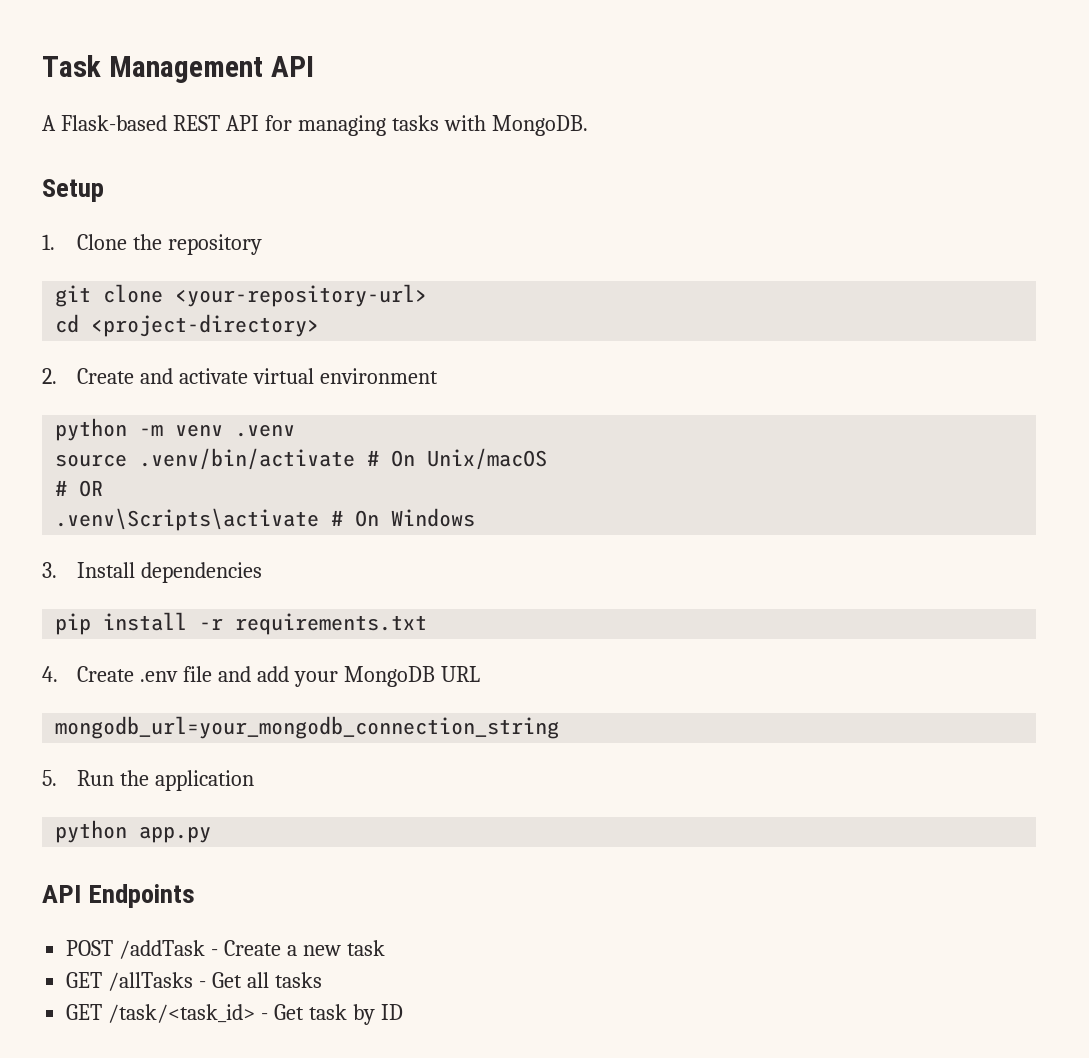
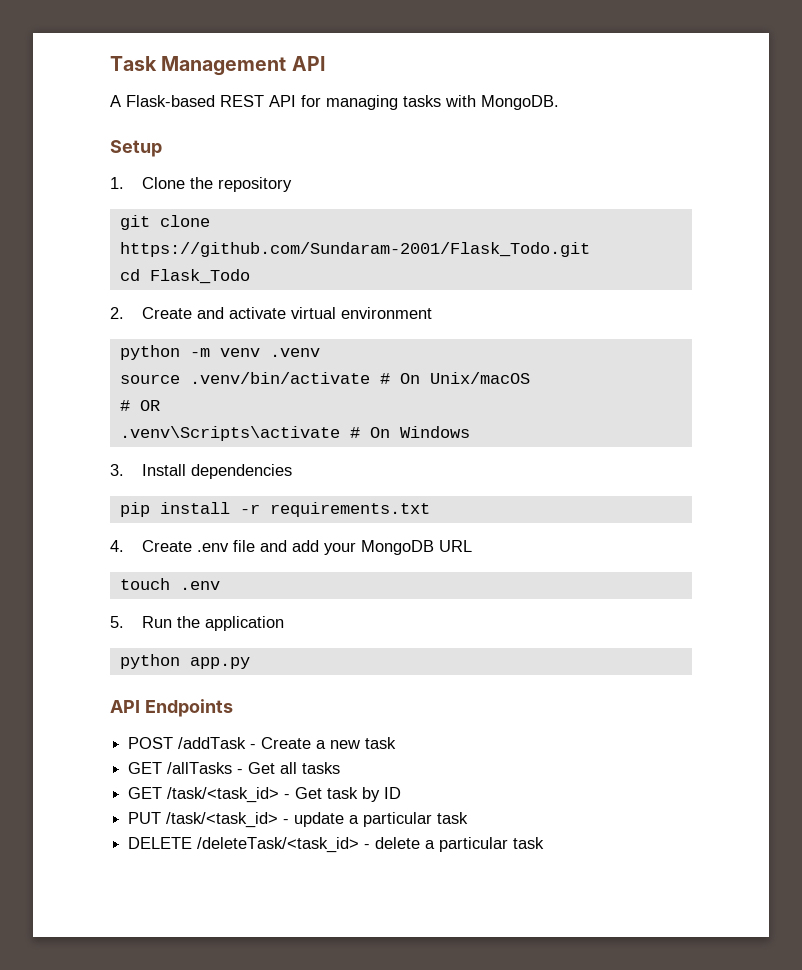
- git clone <your-repository-url>
+ git clone https://github.com/Sundaram-2001/Flask_Todo.git
- cd <project-directory>
+ cd Flask_Todo
- mongodb_url=your_mongodb_connection_string
+ touch .env
+ PUT /task/<task_id> - update a particular task
+ DELETE /deleteTask/<task_id> - delete a particular task

